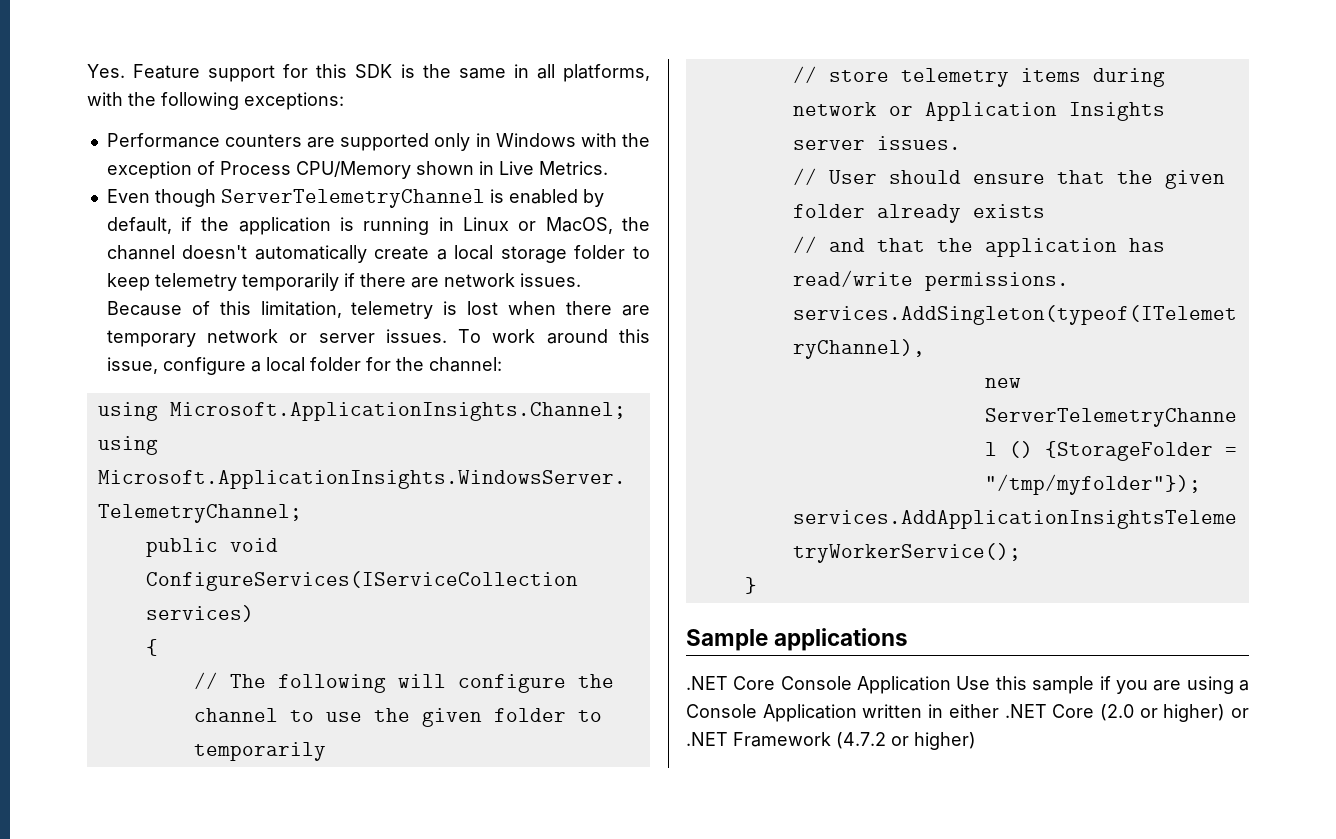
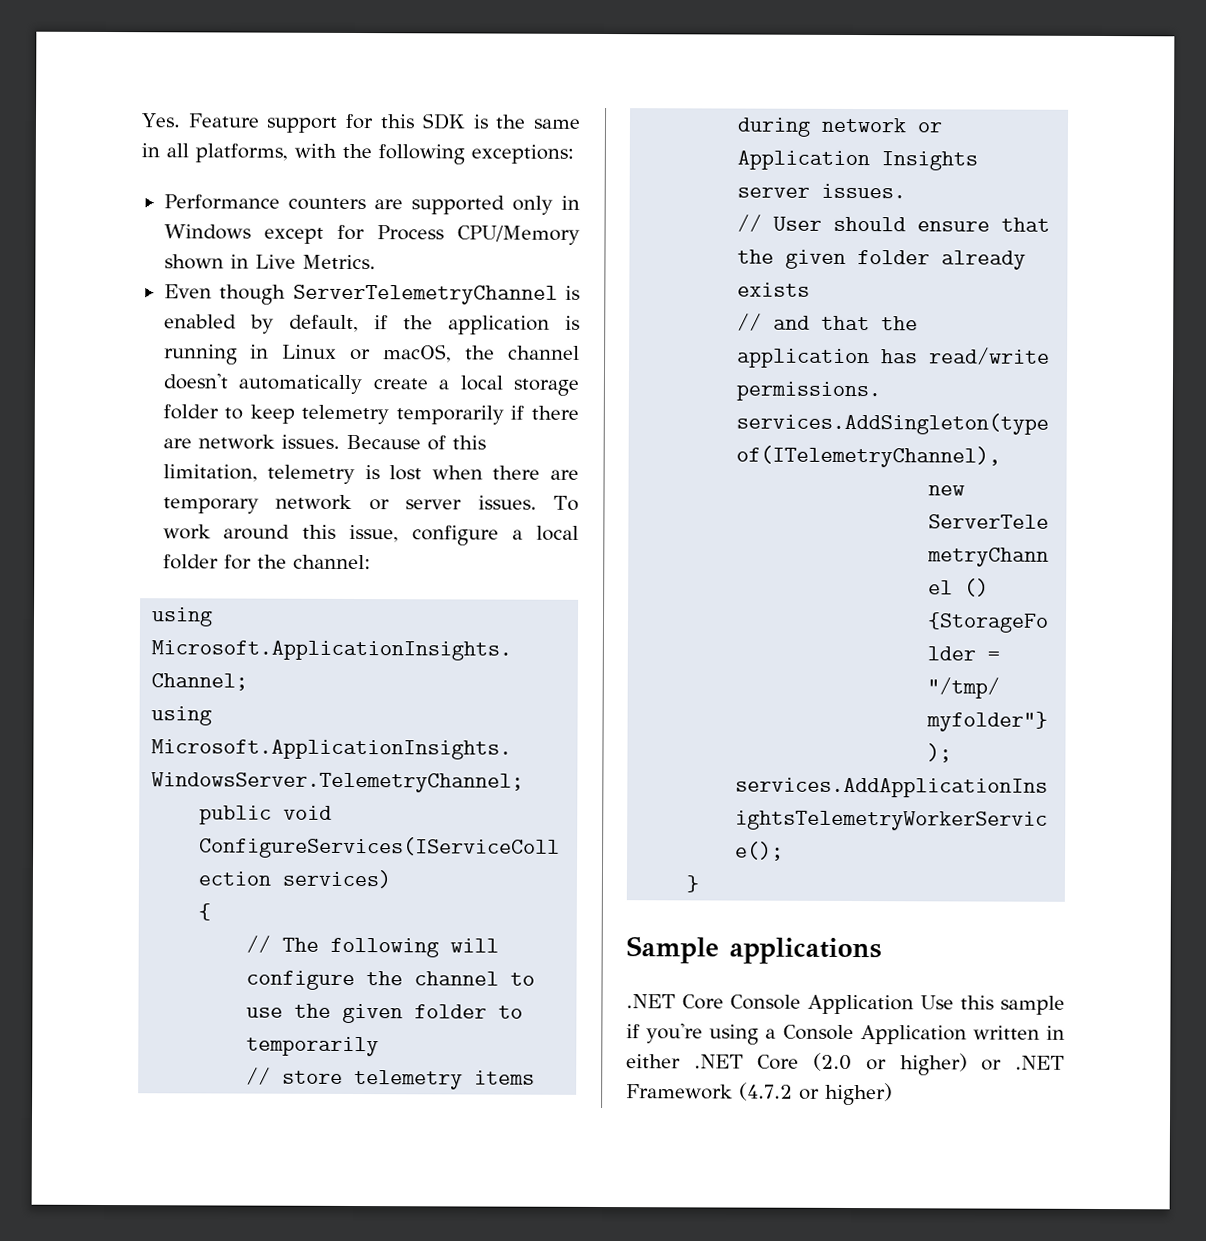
- Performance counters are supported only in Windows with the exception of Process CPU/Memory shown in Live Metrics.
+ Performance counters are supported only in Windows except for Process CPU/Memory shown in Live Metrics.
- Even though ServerTelemetryChannel is enabled by default, if the application is running in Linux or MacOS, the channel doesn't automatically create a local storage folder to keep telemetry temporarily if there are network issues.
+ Even though ServerTelemetryChannel is enabled by default, if the application is running in Linux or macOS, the channel doesn't automatically create a local storage folder to keep telemetry temporarily if there are network issues.
- .NET Core Console Application Use this sample if you are using a Console Application written in either .NET Core (2.0 or higher) or .NET Framework (4.7.2 or higher)
+ .NET Core Console Application Use this sample if you're using a Console Application written in either .NET Core (2.0 or higher) or .NET Framework (4.7.2 or higher)

